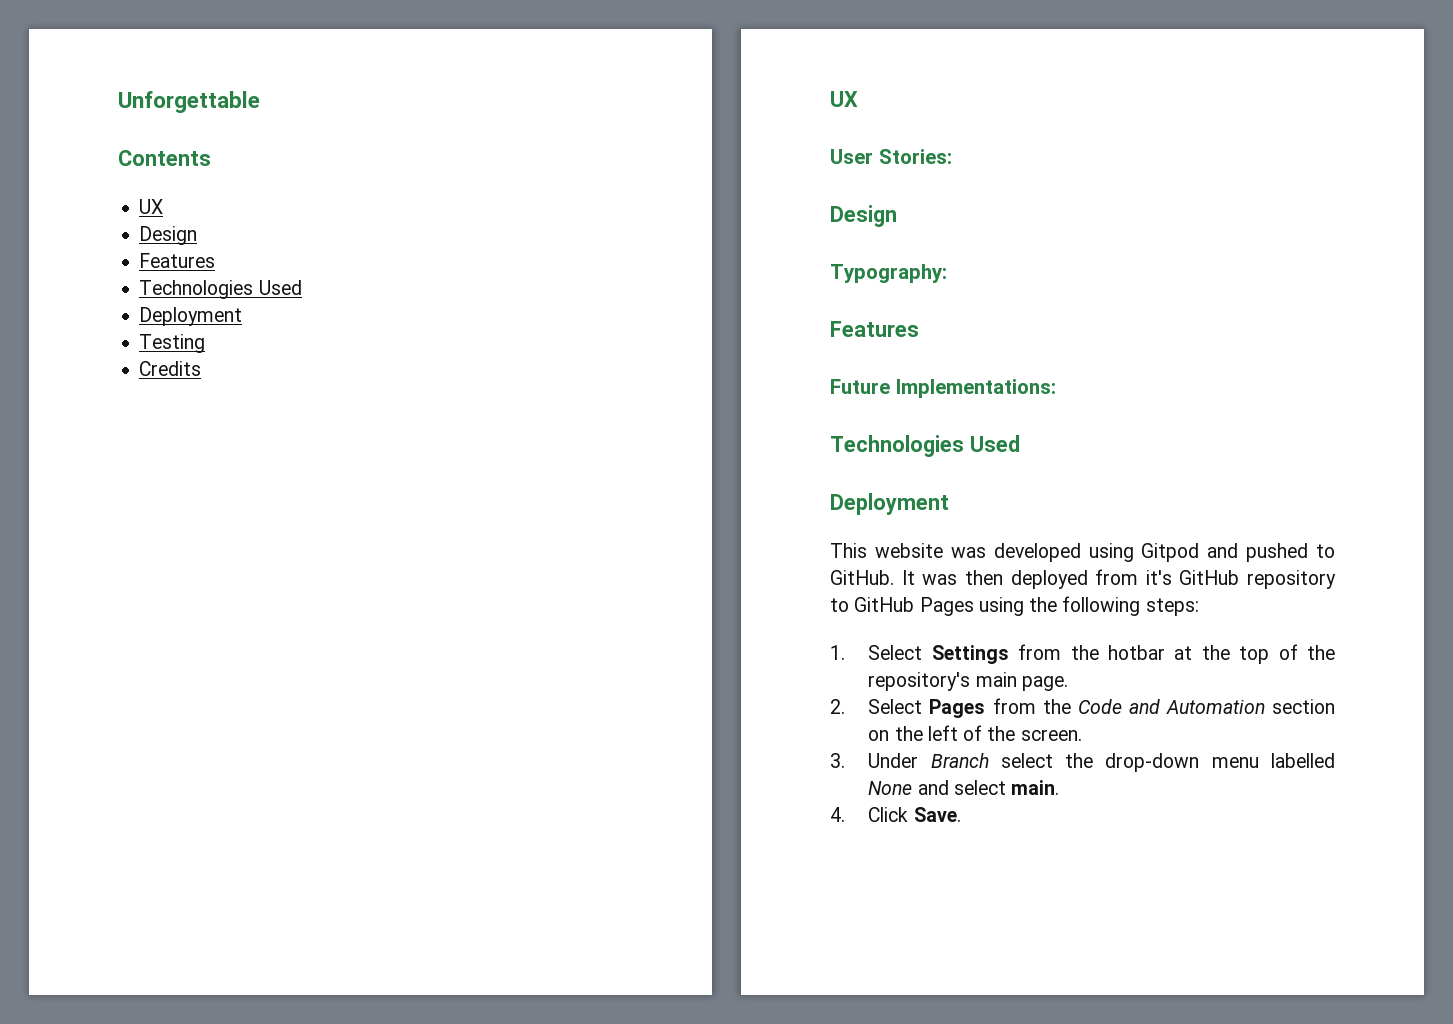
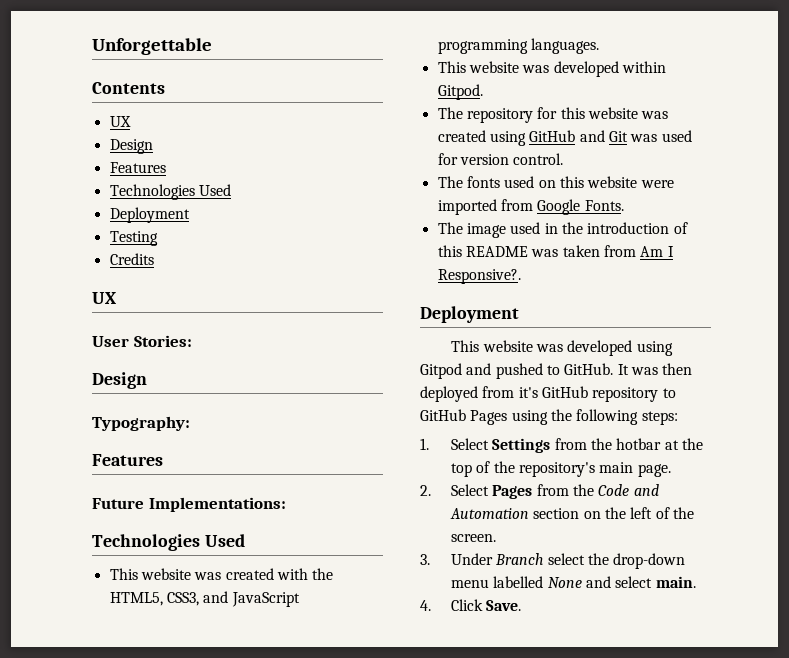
+ This website was created with the HTML5, CSS3, and JavaScript programming languages.
+ This website was developed within Gitpod.
+ The repository for this website was created using GitHub and Git was used for version control.
+ The fonts used on this website were imported from Google Fonts.
+ The image used in the introduction of this README was taken from Am I Responsive?.

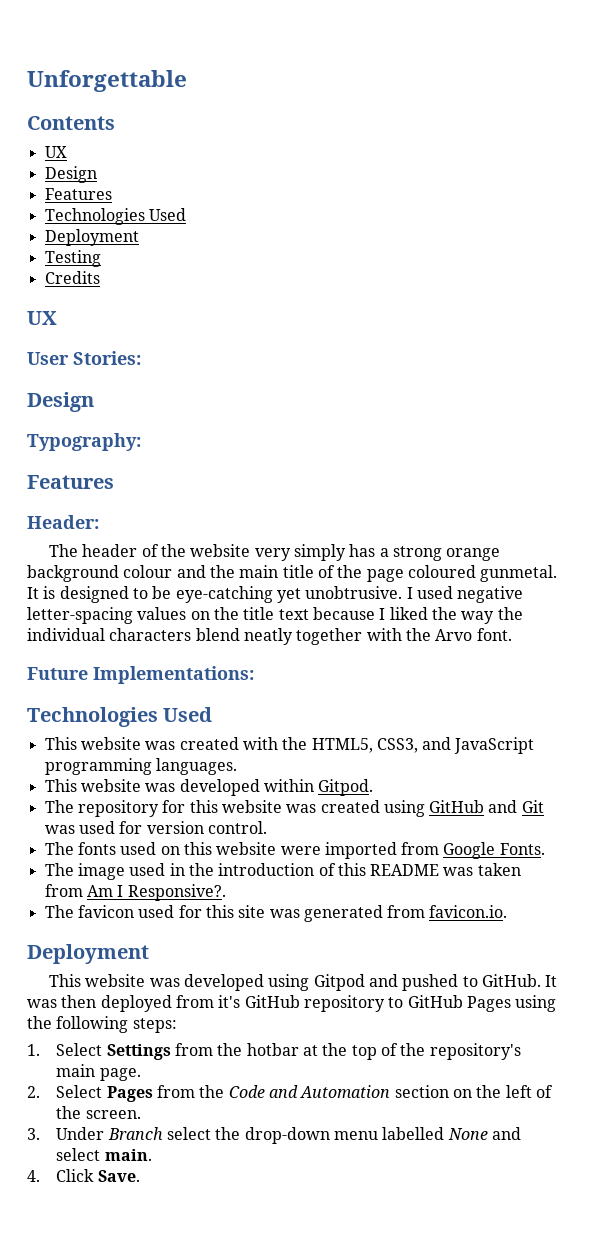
+ Header:
+ The header of the website very simply has a strong orange background colour and the main title of the page coloured gunmetal. It is designed to be eye-catching yet unobtrusive. I used negative letter-spacing values on the title text because I liked the way the individual characters blend neatly together with the Arvo font.
+ The favicon used for this site was generated from favicon.io.

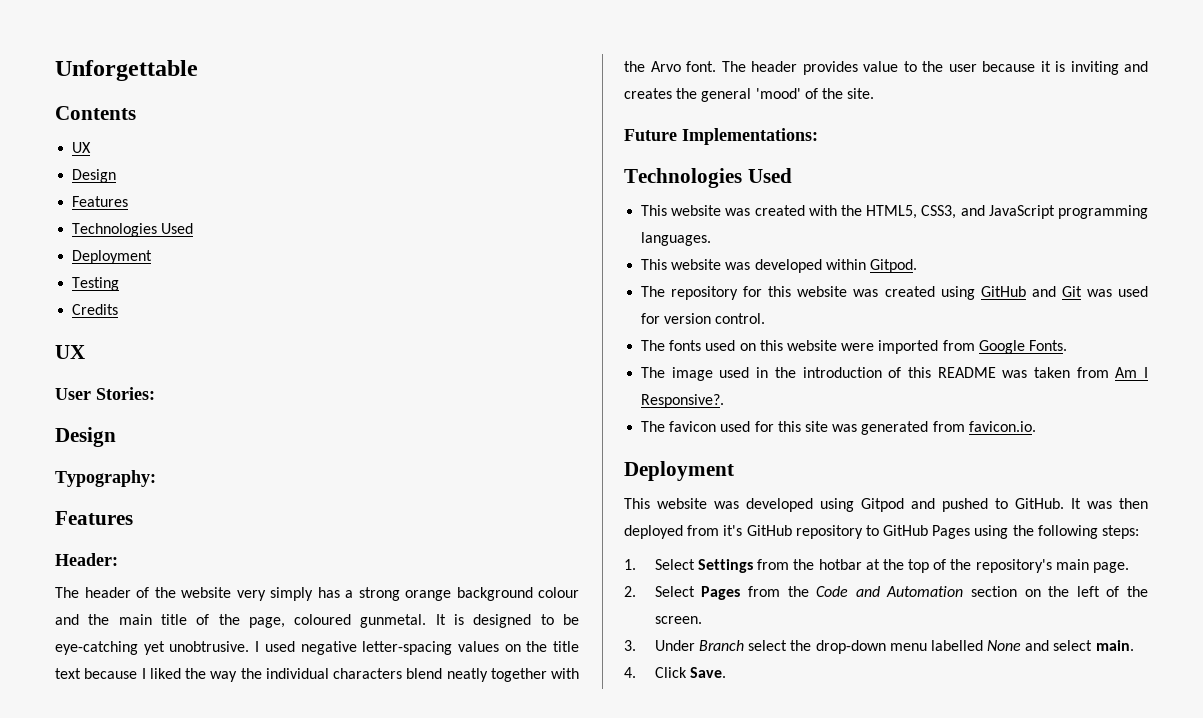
- The header of the website very simply has a strong orange background colour and the main title of the page coloured gunmetal.
+ The header of the website very simply has a strong orange background colour and the main title of the page, coloured gunmetal.
+ The header provides value to the user because it is inviting and creates the general 'mood' of the site.

